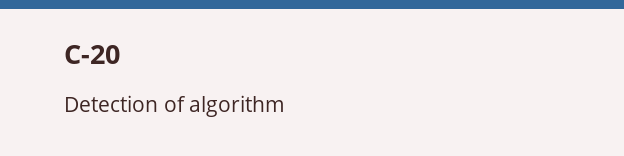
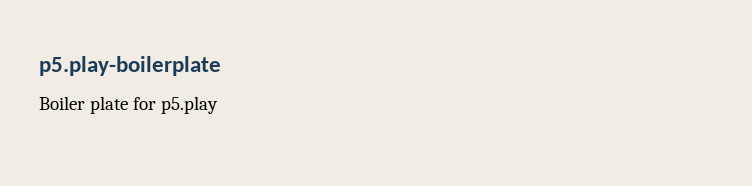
- C-20
- Detection of algorithm
+ p5.play-boilerplate
+ Boiler plate for p5.play

